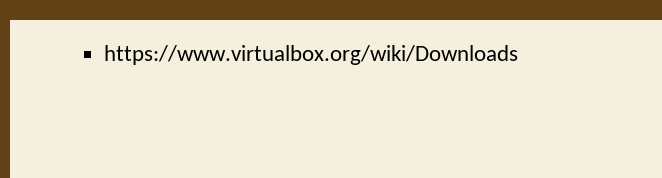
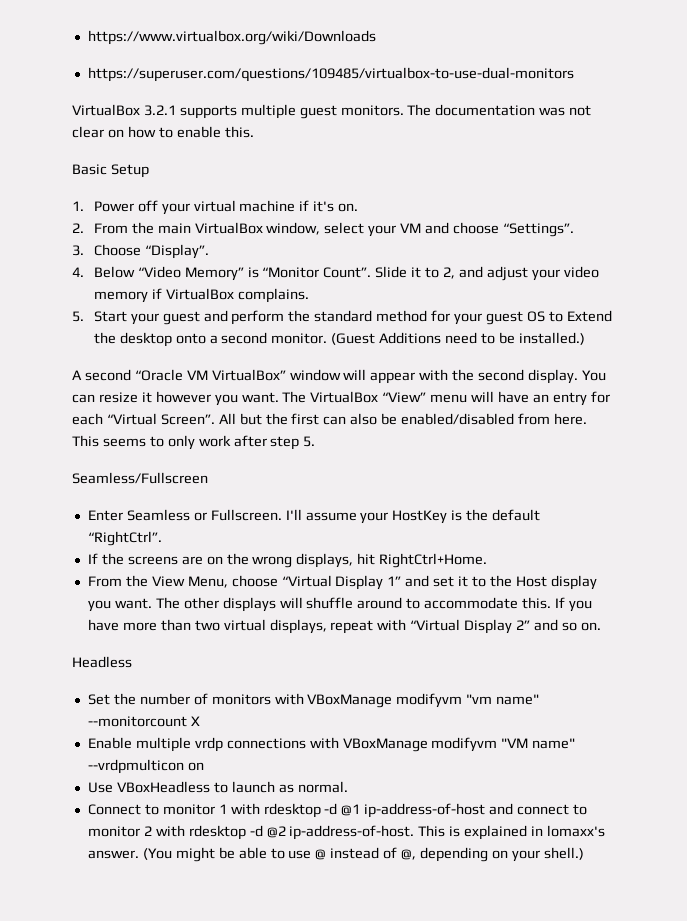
+ https://superuser.com/questions/109485/virtualbox-to-use-dual-monitors
+ VirtualBox 3.2.1 supports multiple guest monitors. The documentation was not clear on how to enable this.
+ Basic Setup
+ 1. Power off your virtual machine if it's on.
+ 2. From the main VirtualBox window, select your VM and choose “Settings”.
+ 3. Choose “Display”.
+ 4. Below “Video Memory” is “Monitor Count”. Slide it to 2, and adjust your video memory if VirtualBox complains.
+ 5. Start your guest and perform the standard method for your guest OS to Extend the desktop onto a second monitor. (Guest Additions need to be installed.)
+ A second “Oracle VM VirtualBox” window will appear with the second display. You can resize it however you want. The VirtualBox “View” menu will have an entry for each “Virtual Screen”. All but the first can also be enabled/disabled from here. This seems to only work after step 5.
+ Seamless/Fullscreen
+ Enter Seamless or Fullscreen. I'll assume your HostKey is the default “RightCtrl”.
+ If the screens are on the wrong displays, hit RightCtrl+Home.
+ From the View Menu, choose “Virtual Display 1” and set it to the Host display you want. The other displays will shuffle around to accommodate this. If you have more than two virtual displays, repeat with “Virtual Display 2” and so on.
+ Headless
+ Set the number of monitors with VBoxManage modifyvm "vm name" --monitorcount X
+ Enable multiple vrdp connections with VBoxManage modifyvm "VM name" --vrdpmulticon on
+ Use VBoxHeadless to launch as normal.
+ Connect to monitor 1 with rdesktop -d @1 ip-address-of-host and connect to monitor 2 with rdesktop -d @2 ip-address-of-host. This is explained in lomaxx's answer. (You might be able to use @ instead of @, depending on your shell.)

